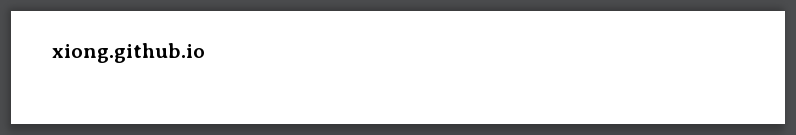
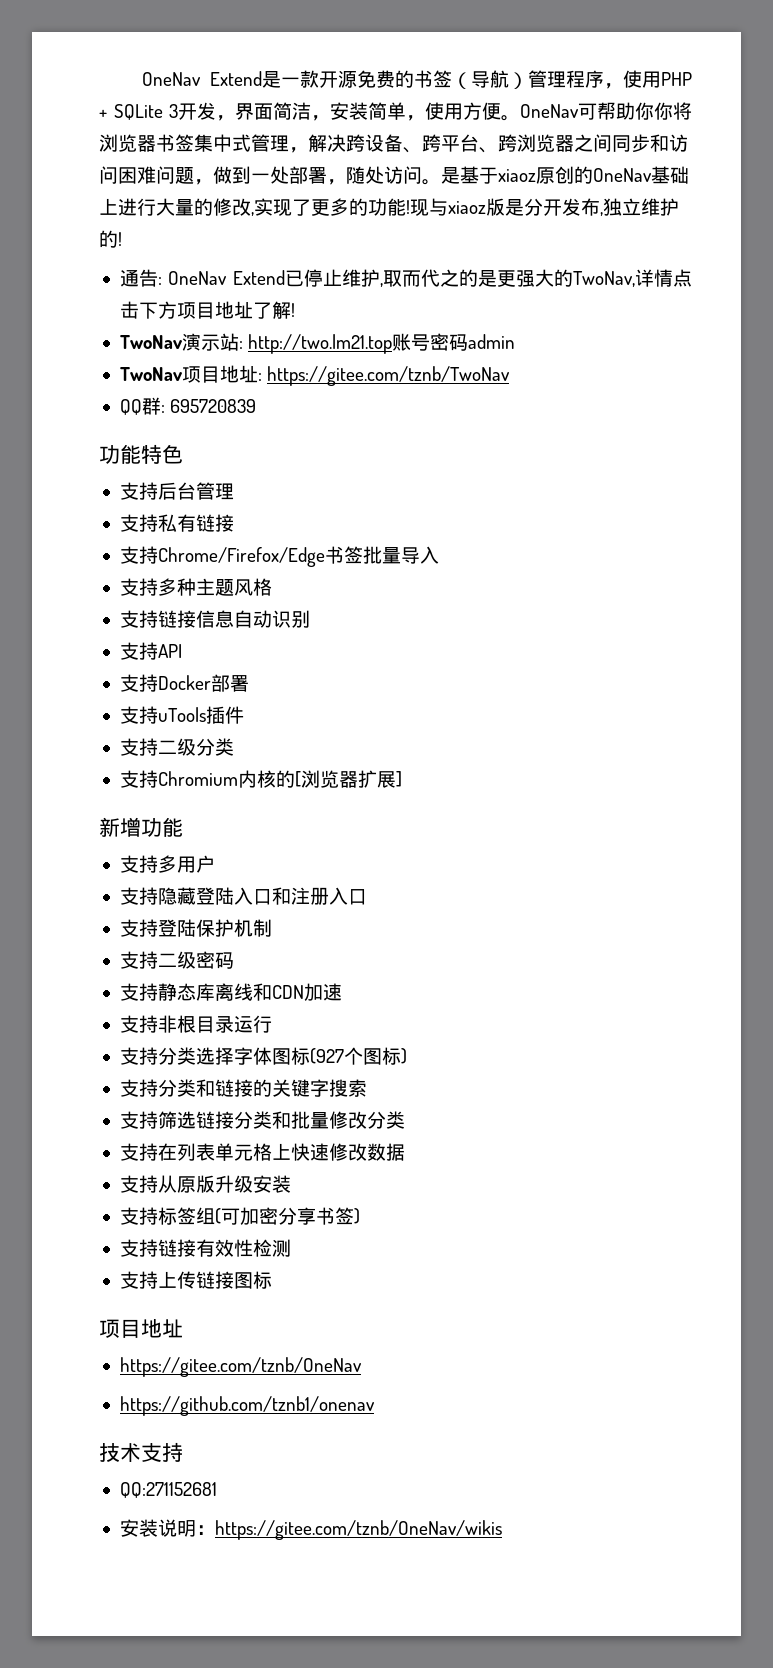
- xiong.github.io
+ OneNav Extend是一款开源免费的书签（导航）管理程序，使用PHP + SQLite 3开发，界面简洁，安装简单，使用方便。OneNav可帮助你你将浏览器书签集中式管理，解决跨设备、跨平台、跨浏览器之间同步和访问困难问题，做到一处部署，随处访问。是基于xiaoz原创的OneNav基础上进行大量的修改,实现了更多的功能!现与xiaoz版是分开发布,独立维护的!
+ 通告: OneNav Extend已停止维护,取而代之的是更强大的TwoNav,详情点击下方项目地址了解!
+ TwoNav演示站: http://two.lm21.top账号密码admin
+ TwoNav项目地址: https://gitee.com/tznb/TwoNav
+ QQ群: 695720839
+ 功能特色
+ 支持后台管理
+ 支持私有链接
+ 支持Chrome/Firefox/Edge书签批量导入
+ 支持多种主题风格
+ 支持链接信息自动识别
+ 支持API
+ 支持Docker部署
+ 支持uTools插件
+ 支持二级分类
+ 支持Chromium内核的[浏览器扩展]
+ 新增功能
+ 支持多用户
+ 支持隐藏登陆入口和注册入口
+ 支持登陆保护机制
+ 支持二级密码
+ 支持静态库离线和CDN加速
+ 支持非根目录运行
+ 支持分类选择字体图标(927个图标)
+ 支持分类和链接的关键字搜索
+ 支持筛选链接分类和批量修改分类
+ 支持在列表单元格上快速修改数据
+ 支持从原版升级安装
+ 支持标签组(可加密分享书签)
+ 支持链接有效性检测
+ 支持上传链接图标
+ 项目地址
+ https://gitee.com/tznb/OneNav
+ https://github.com/tznb1/onenav
+ 技术支持
+ QQ:271152681
+ 安装说明：https://gitee.com/tznb/OneNav/wikis

